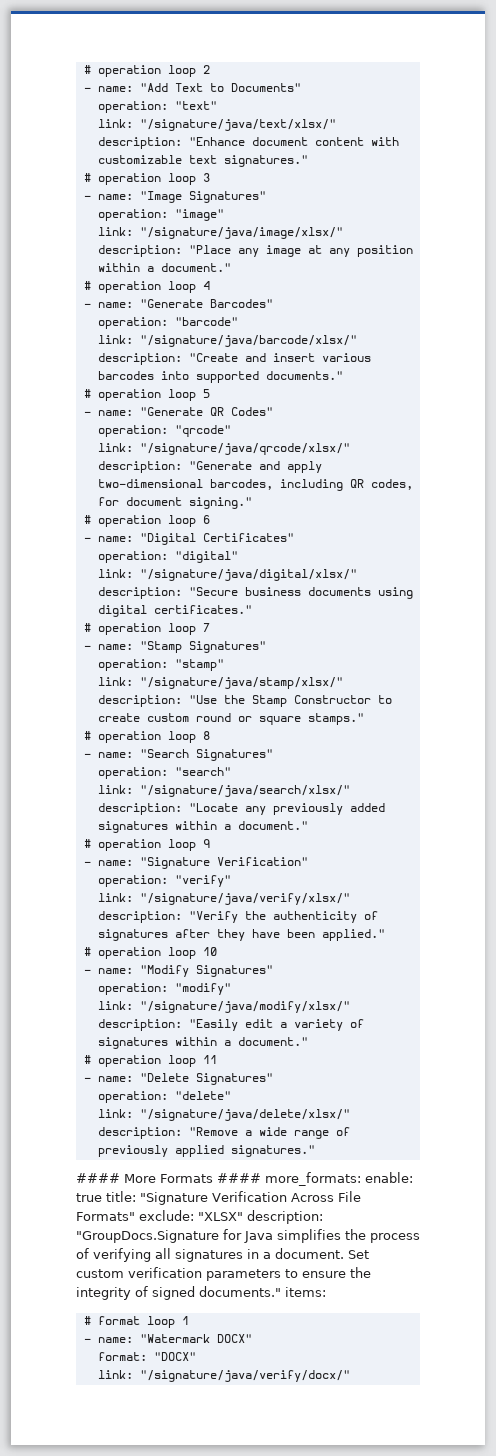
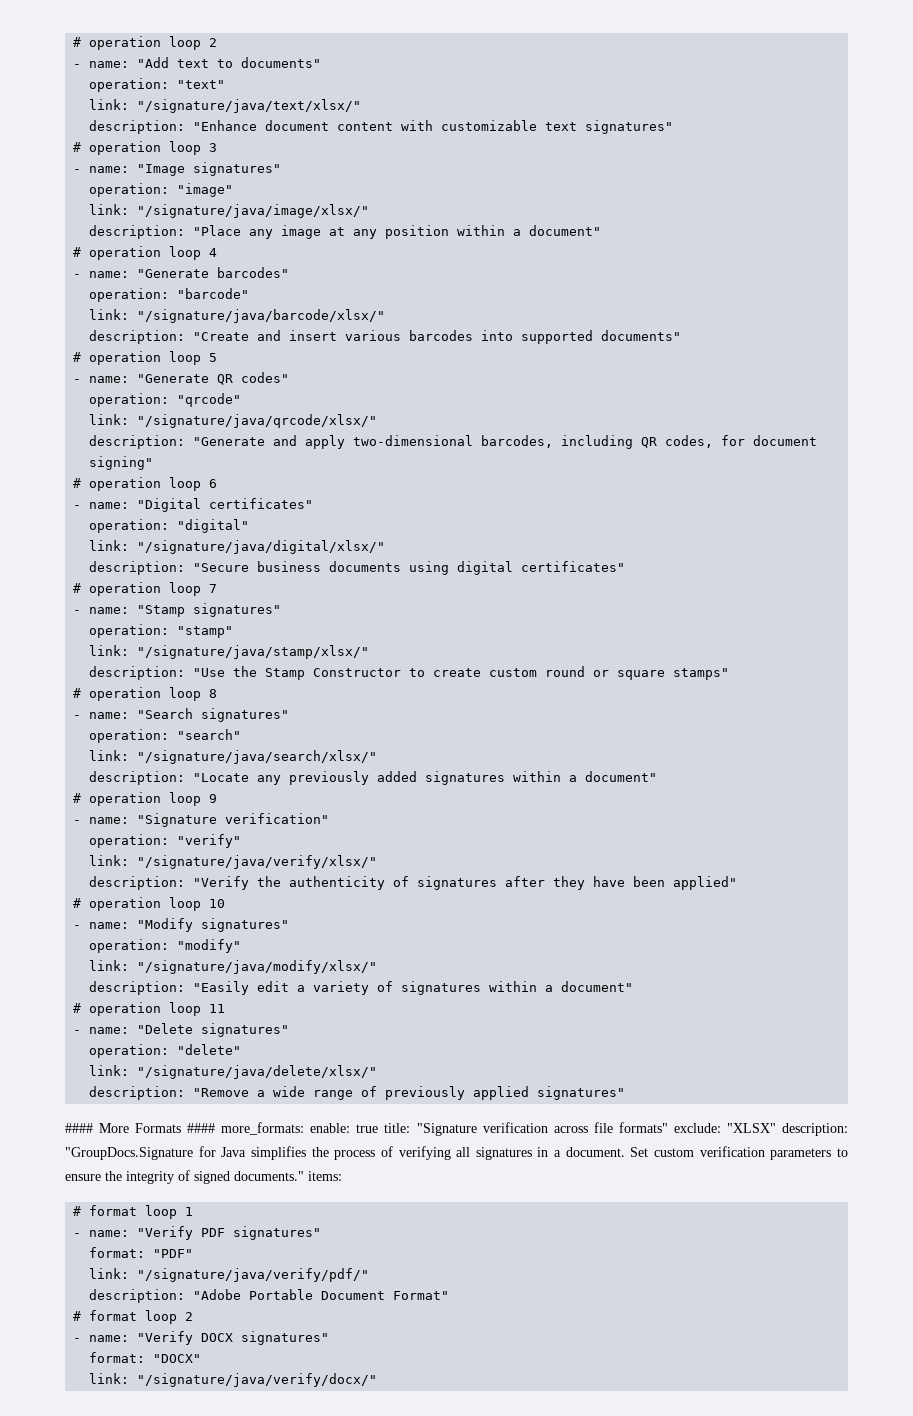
- - name: "Add Text to Documents"
+ - name: "Add text to documents"
- description: "Enhance document content with customizable text signatures."
+ description: "Enhance document content with customizable text signatures"
- - name: "Image Signatures"
+ - name: "Image signatures"
- description: "Place any image at any position within a document."
+ description: "Place any image at any position within a document"
- - name: "Generate Barcodes"
+ - name: "Generate barcodes"
- description: "Create and insert various barcodes into supported documents."
+ description: "Create and insert various barcodes into supported documents"
- - name: "Generate QR Codes"
+ - name: "Generate QR codes"
- description: "Generate and apply two-dimensional barcodes, including QR codes, for document signing."
+ description: "Generate and apply two-dimensional barcodes, including QR codes, for document signing"
- - name: "Digital Certificates"
+ - name: "Digital certificates"
- description: "Secure business documents using digital certificates."
+ description: "Secure business documents using digital certificates"
- - name: "Stamp Signatures"
+ - name: "Stamp signatures"
- description: "Use the Stamp Constructor to create custom round or square stamps."
+ description: "Use the Stamp Constructor to create custom round or square stamps"
- - name: "Search Signatures"
+ - name: "Search signatures"
- description: "Locate any previously added signatures within a document."
+ description: "Locate any previously added signatures within a document"
- - name: "Signature Verification"
+ - name: "Signature verification"
- description: "Verify the authenticity of signatures after they have been applied."
+ description: "Verify the authenticity of signatures after they have been applied"
- - name: "Modify Signatures"
+ - name: "Modify signatures"
- description: "Easily edit a variety of signatures within a document."
+ description: "Easily edit a variety of signatures within a document"
- - name: "Delete Signatures"
+ - name: "Delete signatures"
- description: "Remove a wide range of previously applied signatures."
+ description: "Remove a wide range of previously applied signatures"
- #### More Formats #### more_formats: enable: true title: "Signature Verification Across File Formats" exclude: "XLSX" description: "GroupDocs.Signature for Java simplifies the process of verifying all signatures in a document.
+ #### More Formats #### more_formats: enable: true title: "Signature verification across file formats" exclude: "XLSX" description: "GroupDocs.Signature for Java simplifies the process of verifying all signatures in a document.
- - name: "Watermark DOCX"
+ - name: "Verify PDF signatures"
+ format: "PDF"
+ link: "/signature/java/verify/pdf/"
+ description: "Adobe Portable Document Format"
+ # format loop 2
+ - name: "Verify DOCX signatures"

